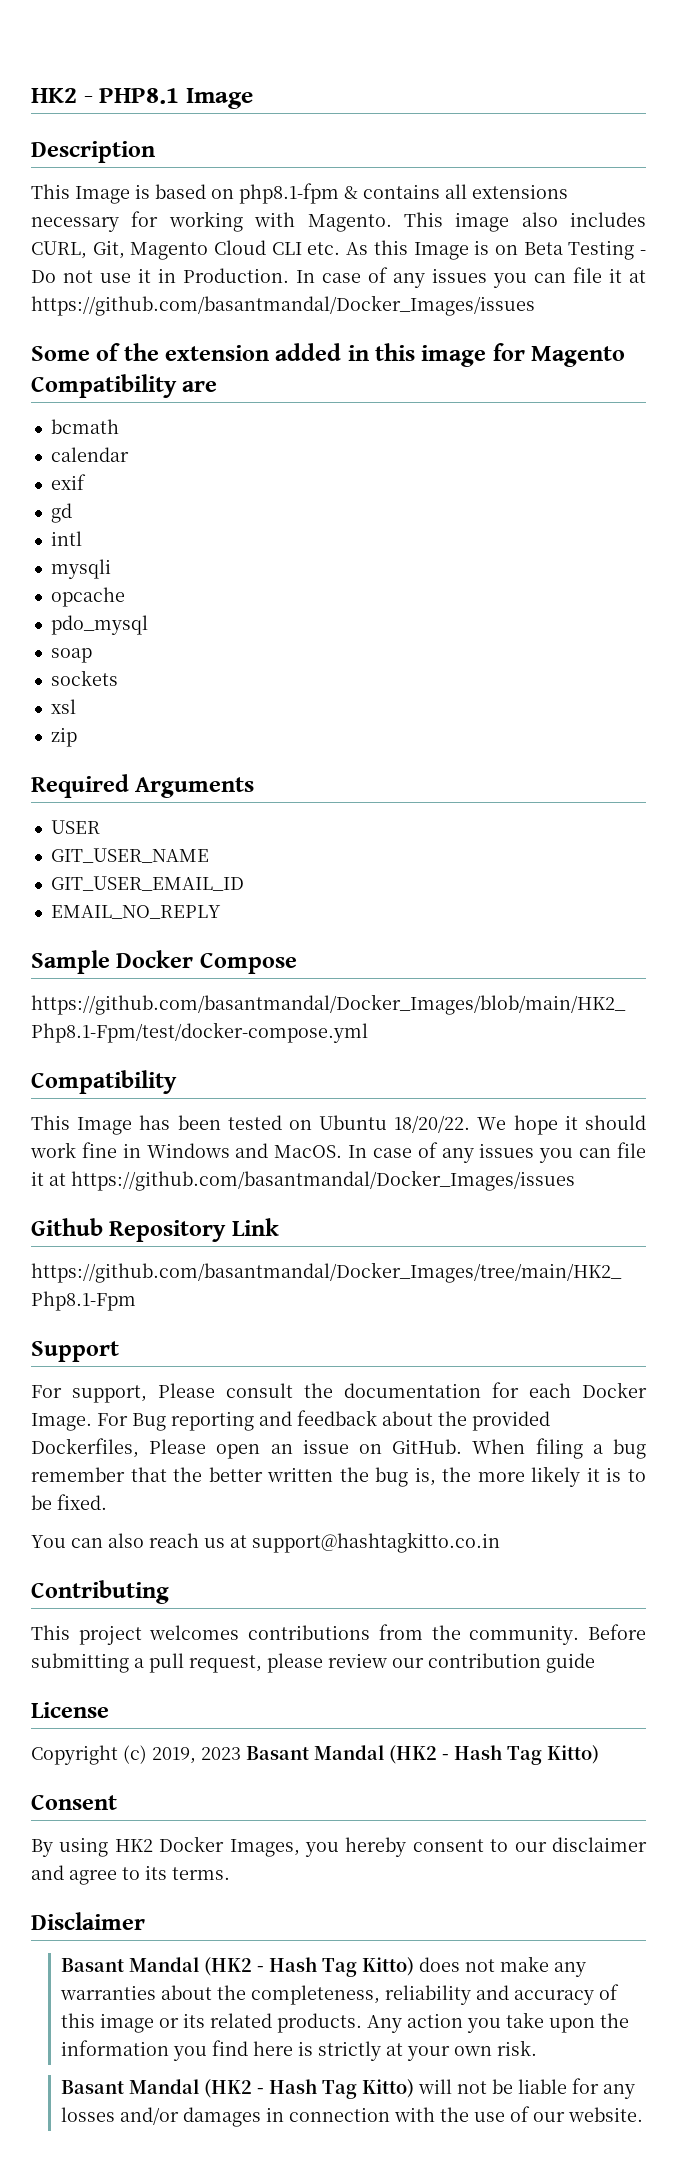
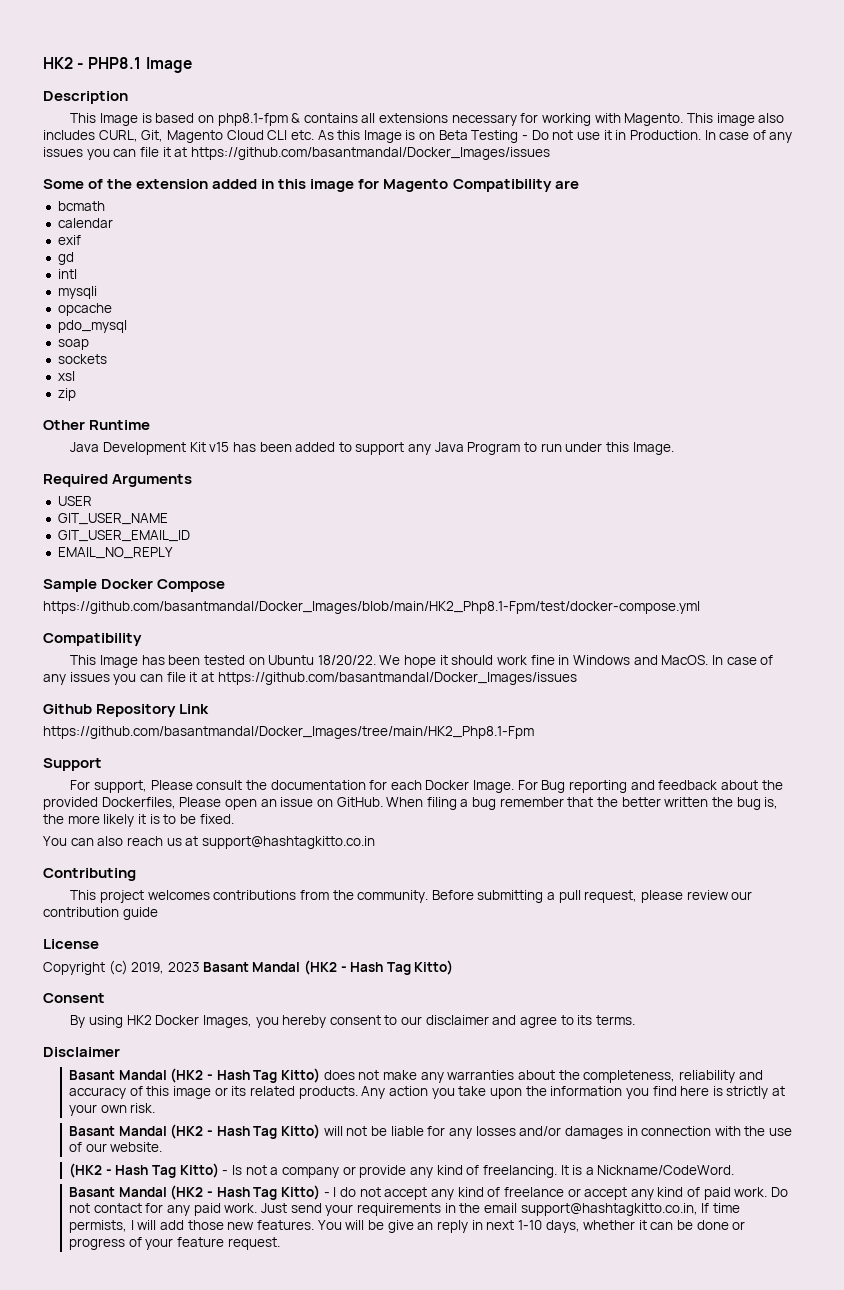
+ Other Runtime
+ Java Development Kit v15 has been added to support any Java Program to run under this Image.
+ (HK2 - Hash Tag Kitto) - Is not a company or provide any kind of freelancing. It is a Nickname/CodeWord.
+ Basant Mandal (HK2 - Hash Tag Kitto) - I do not accept any kind of freelance or accept any kind of paid work. Do not contact for any paid work. Just send your requirements in the email support@hashtagkitto.co.in, If time permists, I will add those new features. You will be give an reply in next 1-10 days, whether it can be done or progress of your feature request.

